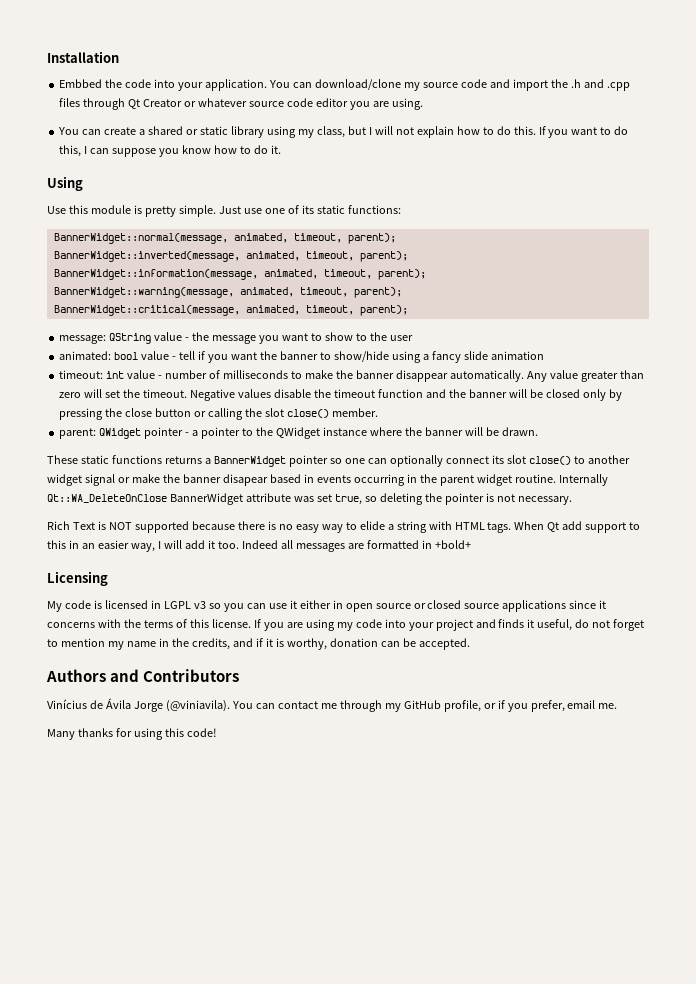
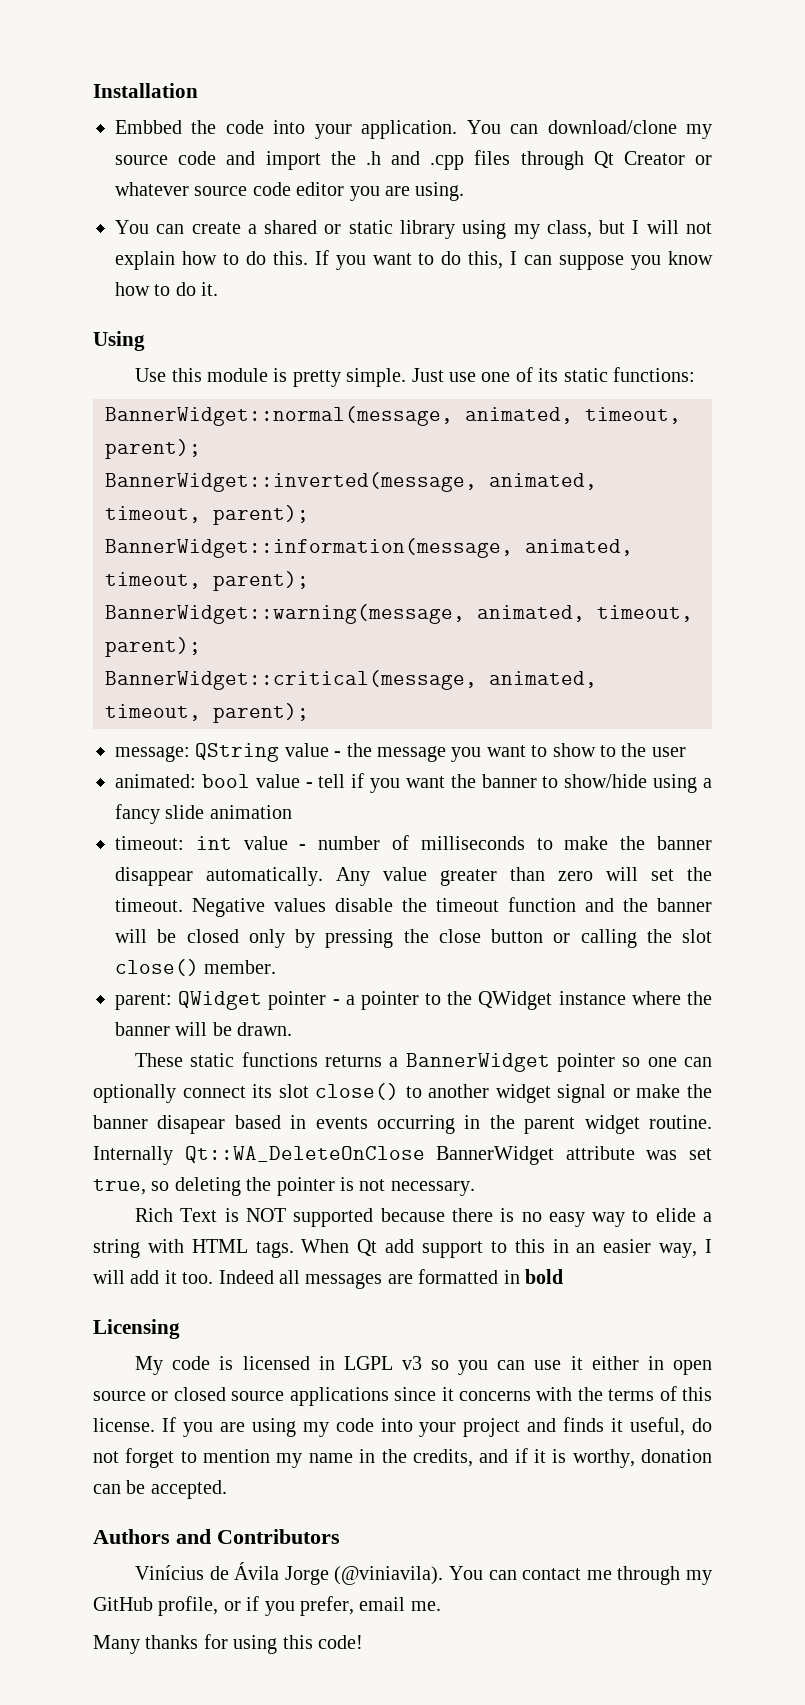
- Indeed all messages are formatted in +bold+
+ Indeed all messages are formatted in bold

